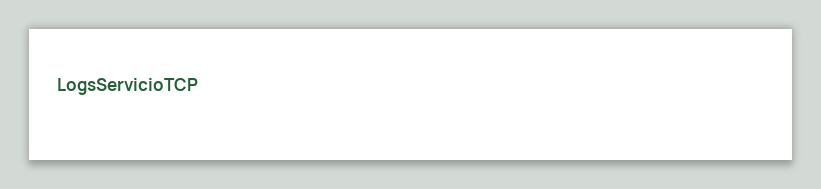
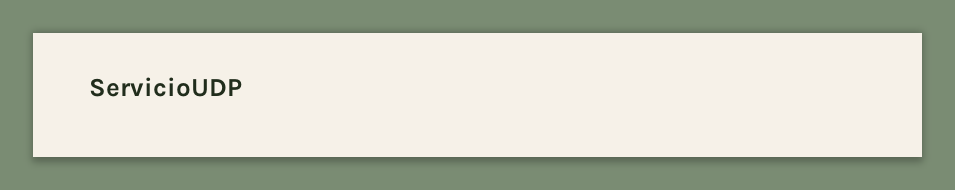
- LogsServicioTCP
+ ServicioUDP

